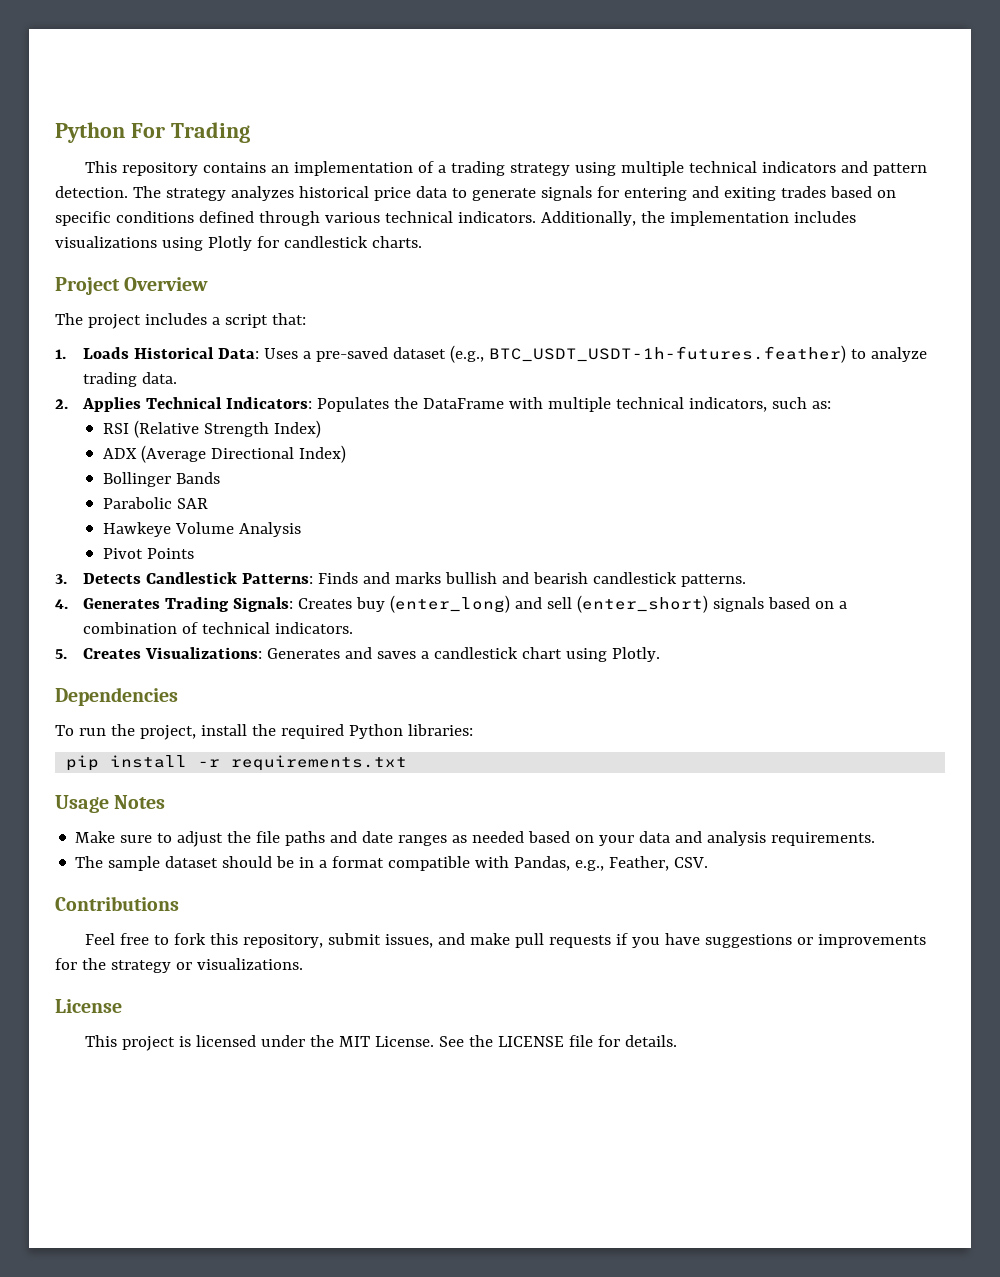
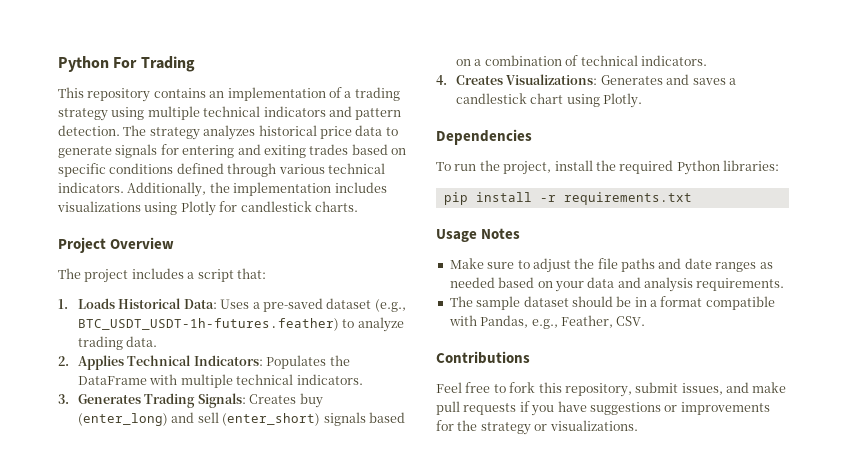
- 2. Applies Technical Indicators: Populates the DataFrame with multiple technical indicators, such as:
- RSI (Relative Strength Index)
- ADX (Average Directional Index)
- Bollinger Bands
- Parabolic SAR
- Hawkeye Volume Analysis
- Pivot Points
- 3. Detects Candlestick Patterns: Finds and marks bullish and bearish candlestick patterns.
- 4. Generates Trading Signals: Creates buy (enter_long) and sell (enter_short) signals based on a combination of technical indicators.
+ 2. Applies Technical Indicators: Populates the DataFrame with multiple technical indicators.
+ 3. Generates Trading Signals: Creates buy (enter_long) and sell (enter_short) signals based on a combination of technical indicators.
- 5. Creates Visualizations: Generates and saves a candlestick chart using Plotly.
+ 4. Creates Visualizations: Generates and saves a candlestick chart using Plotly.
- License
- This project is licensed under the MIT License. See the LICENSE file for details.

